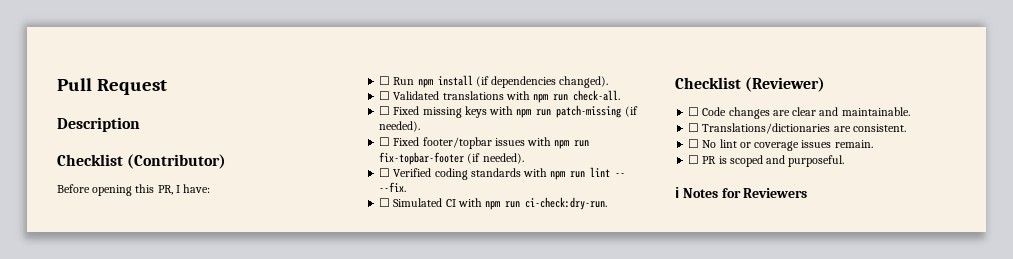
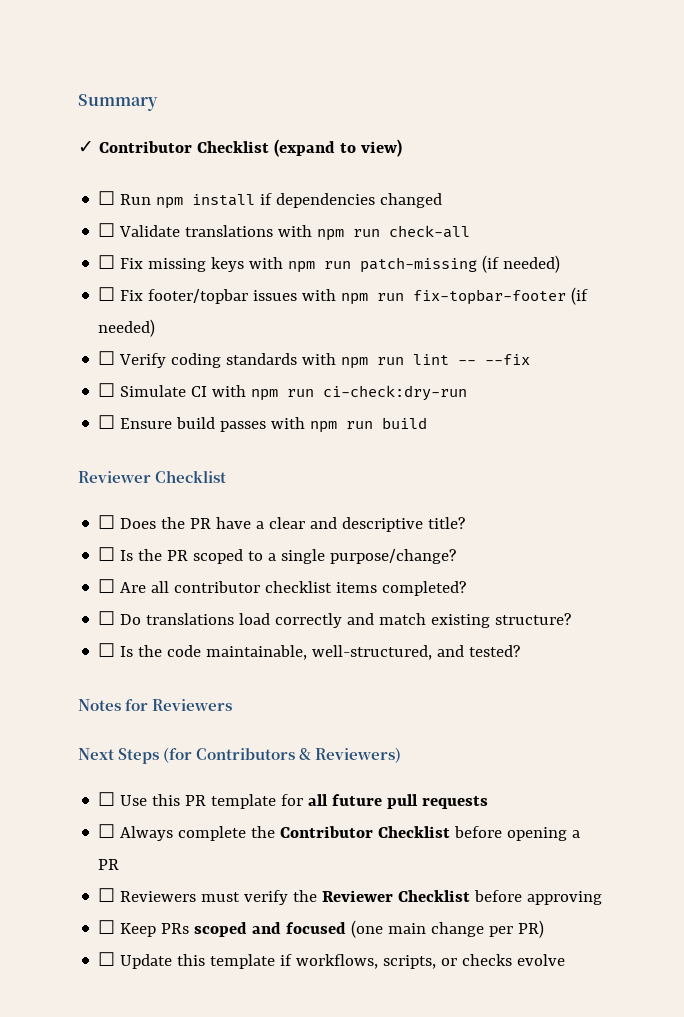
- Pull Request
- Description
- Checklist (Contributor)
- Before opening this PR, I have:
+ Summary
+ ✓ Contributor Checklist (expand to view)
- ☐ Run npm install (if dependencies changed).
- ☐ Validated translations with npm run check-all.
- ☐ Fixed missing keys with npm run patch-missing (if needed).
- ☐ Fixed footer/topbar issues with npm run fix-topbar-footer (if needed).
- ☐ Verified coding standards with npm run lint -- --fix.
- ☐ Simulated CI with npm run ci-check:dry-run.
- Checklist (Reviewer)
- ☐ Code changes are clear and maintainable.
- ☐ Translations/dictionaries are consistent.
- ☐ No lint or coverage issues remain.
- ☐ PR is scoped and purposeful.
- ℹ Notes for Reviewers
+ ☐ Run npm install if dependencies changed
+ ☐ Validate translations with npm run check-all
+ ☐ Fix missing keys with npm run patch-missing (if needed)
+ ☐ Fix footer/topbar issues with npm run fix-topbar-footer (if needed)
+ ☐ Verify coding standards with npm run lint -- --fix
+ ☐ Simulate CI with npm run ci-check:dry-run
+ ☐ Ensure build passes with npm run build
+ Reviewer Checklist
+ ☐ Does the PR have a clear and descriptive title?
+ ☐ Is the PR scoped to a single purpose/change?
+ ☐ Are all contributor checklist items completed?
+ ☐ Do translations load correctly and match existing structure?
+ ☐ Is the code maintainable, well-structured, and tested?
+ Notes for Reviewers
+ Next Steps (for Contributors & Reviewers)
+ ☐ Use this PR template for all future pull requests
+ ☐ Always complete the Contributor Checklist before opening a PR
+ ☐ Reviewers must verify the Reviewer Checklist before approving
+ ☐ Keep PRs scoped and focused (one main change per PR)
+ ☐ Update this template if workflows, scripts, or checks evolve

